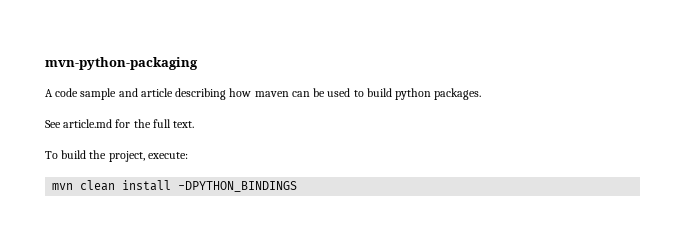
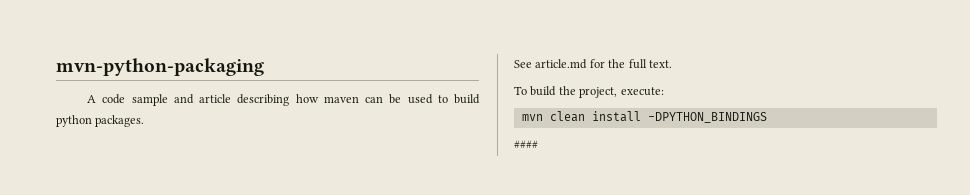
+ ####

